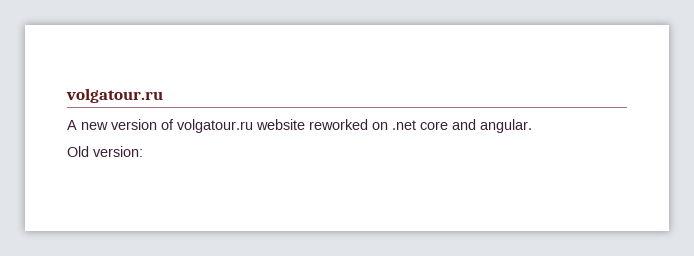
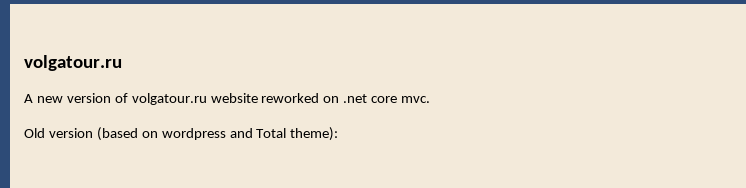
- A new version of volgatour.ru website reworked on .net core and angular.
+ A new version of volgatour.ru website reworked on .net core mvc.
- Old version:
+ Old version (based on wordpress and Total theme):

